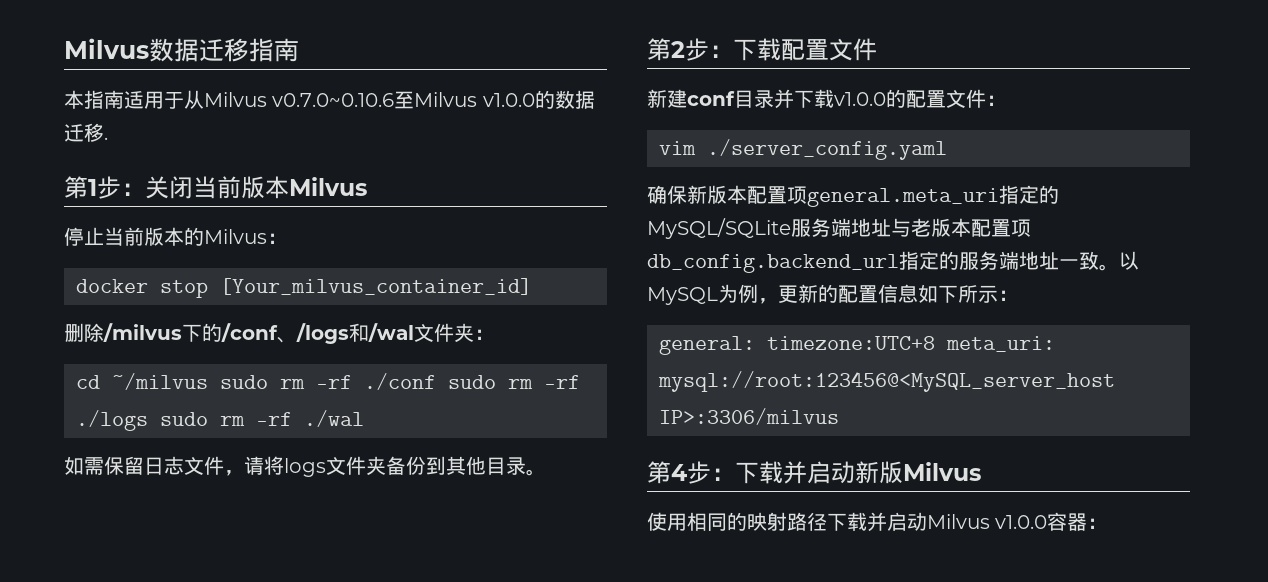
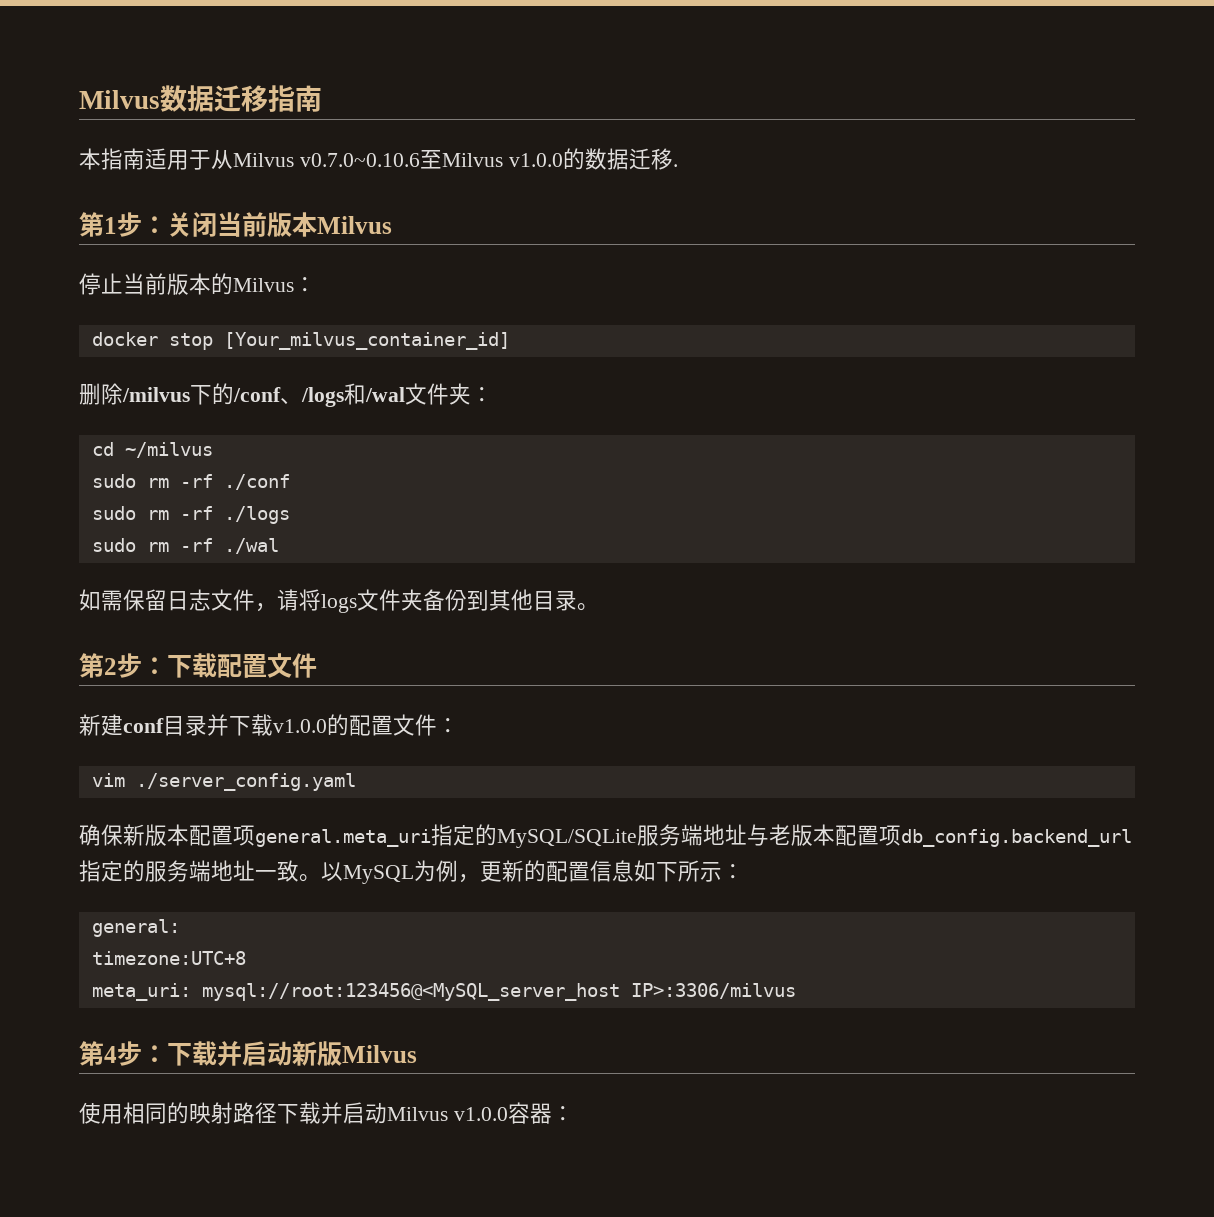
- cd ~/milvus sudo rm -rf ./conf sudo rm -rf ./logs sudo rm -rf ./wal
+ cd ~/milvus
+ sudo rm -rf ./conf
+ sudo rm -rf ./logs
+ sudo rm -rf ./wal
- general: timezone:UTC+8 meta_uri: mysql://root:123456@<MySQL_server_host IP>:3306/milvus
+ general:
+ timezone:UTC+8
+ meta_uri: mysql://root:123456@<MySQL_server_host IP>:3306/milvus

